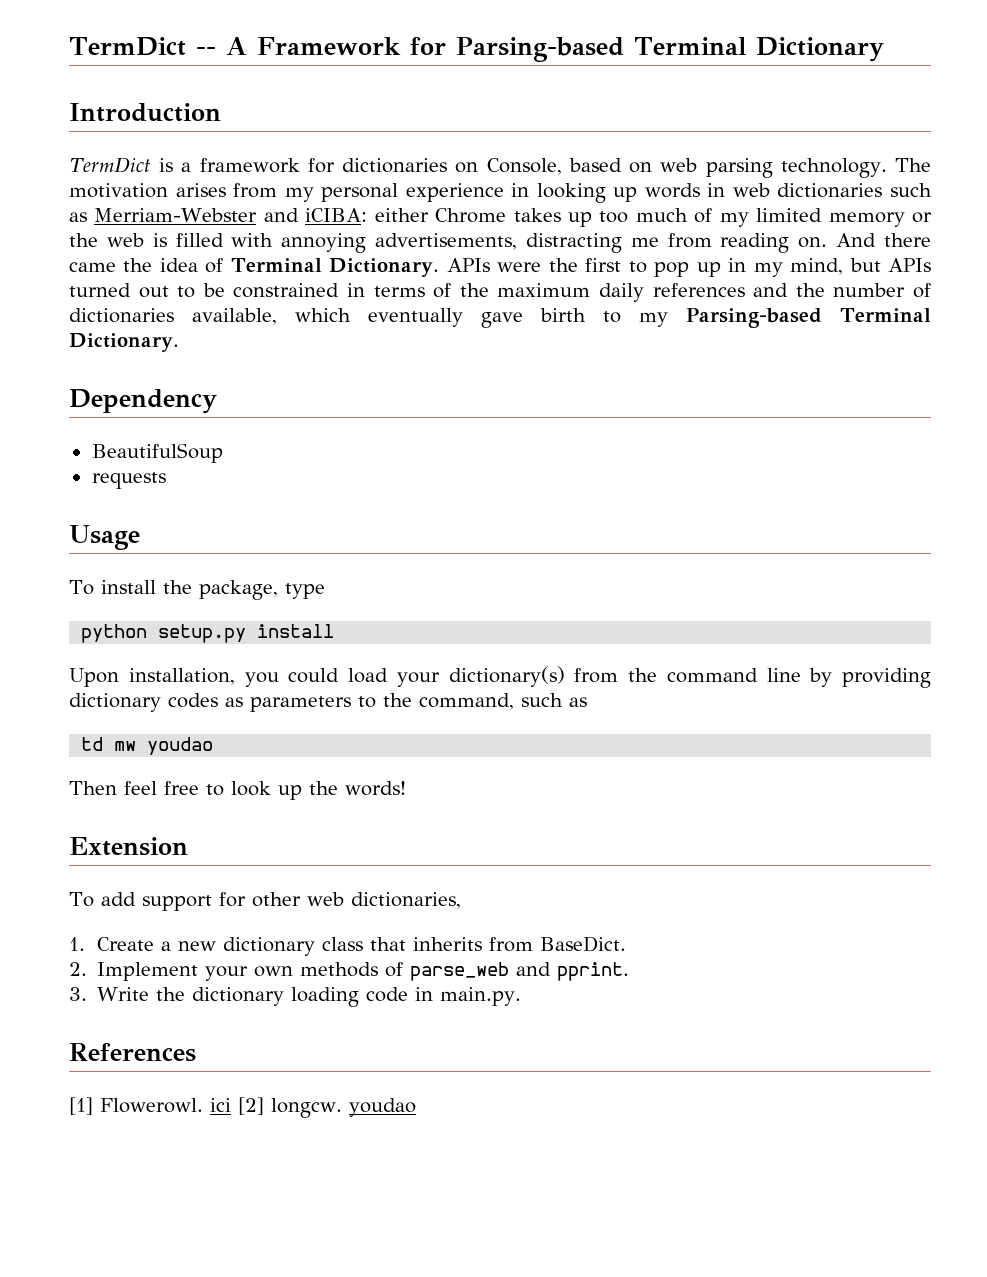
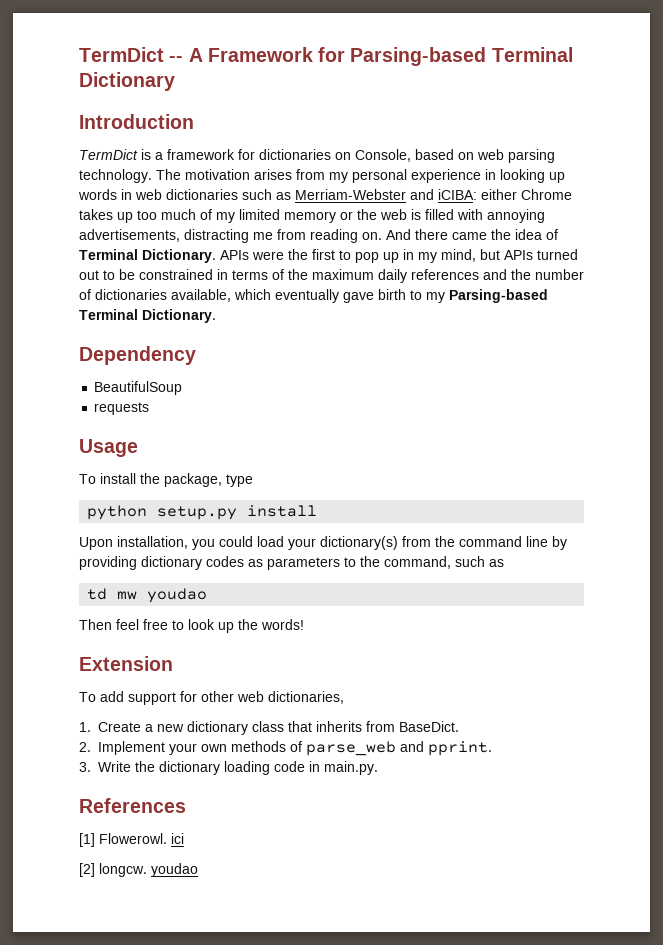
- [1] Flowerowl. ici [2] longcw. youdao
+ [1] Flowerowl. ici
+ [2] longcw. youdao

